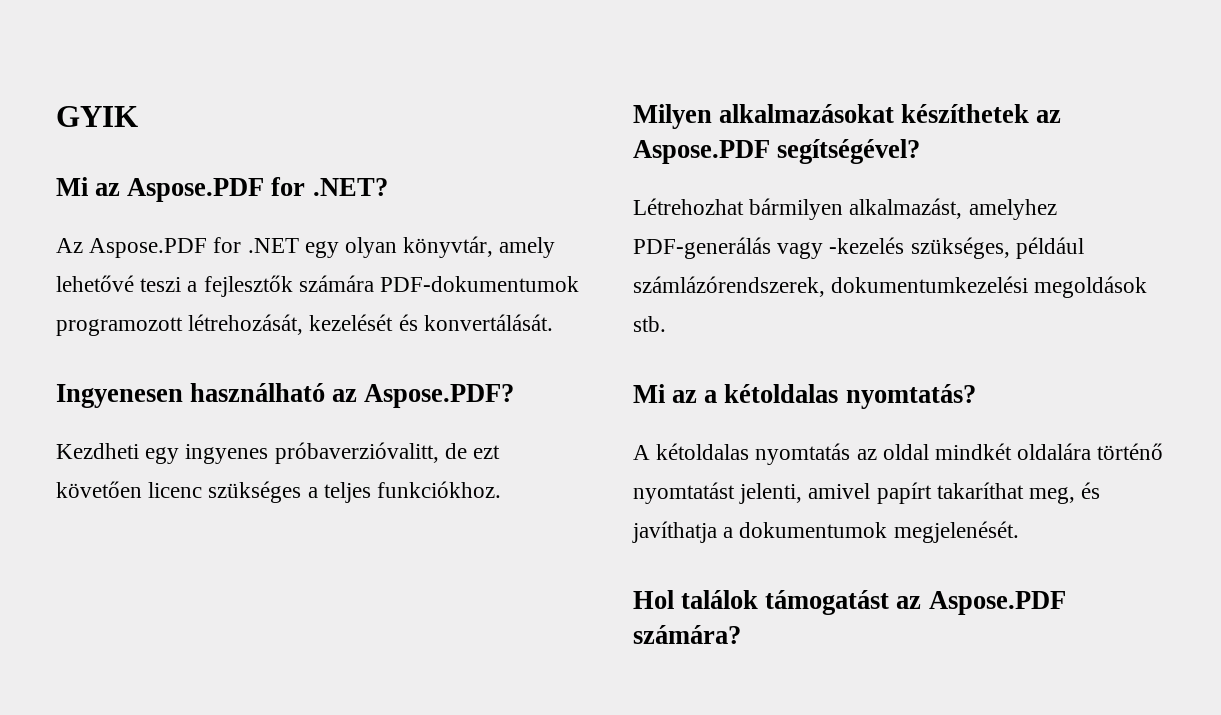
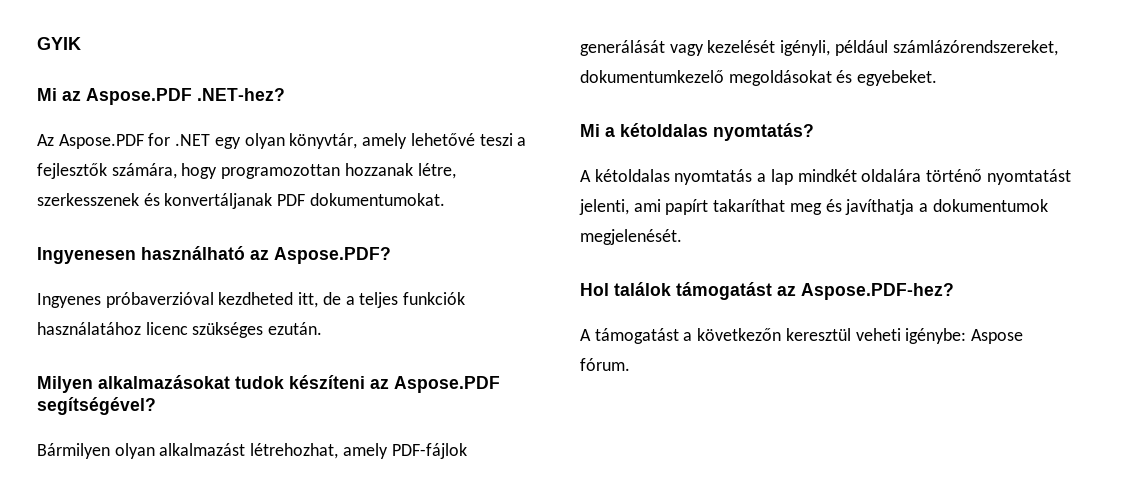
- Mi az Aspose.PDF for .NET?
+ Mi az Aspose.PDF .NET-hez?
- Az Aspose.PDF for .NET egy olyan könyvtár, amely lehetővé teszi a fejlesztők számára PDF-dokumentumok programozott létrehozását, kezelését és konvertálását.
+ Az Aspose.PDF for .NET egy olyan könyvtár, amely lehetővé teszi a fejlesztők számára, hogy programozottan hozzanak létre, szerkesszenek és konvertáljanak PDF dokumentumokat.
  Ingyenesen használható az Aspose.PDF?
- Kezdheti egy ingyenes próbaverzióvalitt, de ezt követően licenc szükséges a teljes funkciókhoz.
+ Ingyenes próbaverzióval kezdheted itt, de a teljes funkciók használatához licenc szükséges ezután.
- Milyen alkalmazásokat készíthetek az Aspose.PDF segítségével?
+ Milyen alkalmazásokat tudok készíteni az Aspose.PDF segítségével?
- Létrehozhat bármilyen alkalmazást, amelyhez PDF-generálás vagy -kezelés szükséges, például számlázórendszerek, dokumentumkezelési megoldások stb.
- Mi az a kétoldalas nyomtatás?
+ Bármilyen olyan alkalmazást létrehozhat, amely PDF-fájlok generálását vagy kezelését igényli, például számlázórendszereket, dokumentumkezelő megoldásokat és egyebeket.
+ Mi a kétoldalas nyomtatás?
- A kétoldalas nyomtatás az oldal mindkét oldalára történő nyomtatást jelenti, amivel papírt takaríthat meg, és javíthatja a dokumentumok megjelenését.
+ A kétoldalas nyomtatás a lap mindkét oldalára történő nyomtatást jelenti, ami papírt takaríthat meg és javíthatja a dokumentumok megjelenését.
- Hol találok támogatást az Aspose.PDF számára?
+ Hol találok támogatást az Aspose.PDF-hez?
+ A támogatást a következőn keresztül veheti igénybe: Aspose fórum.

